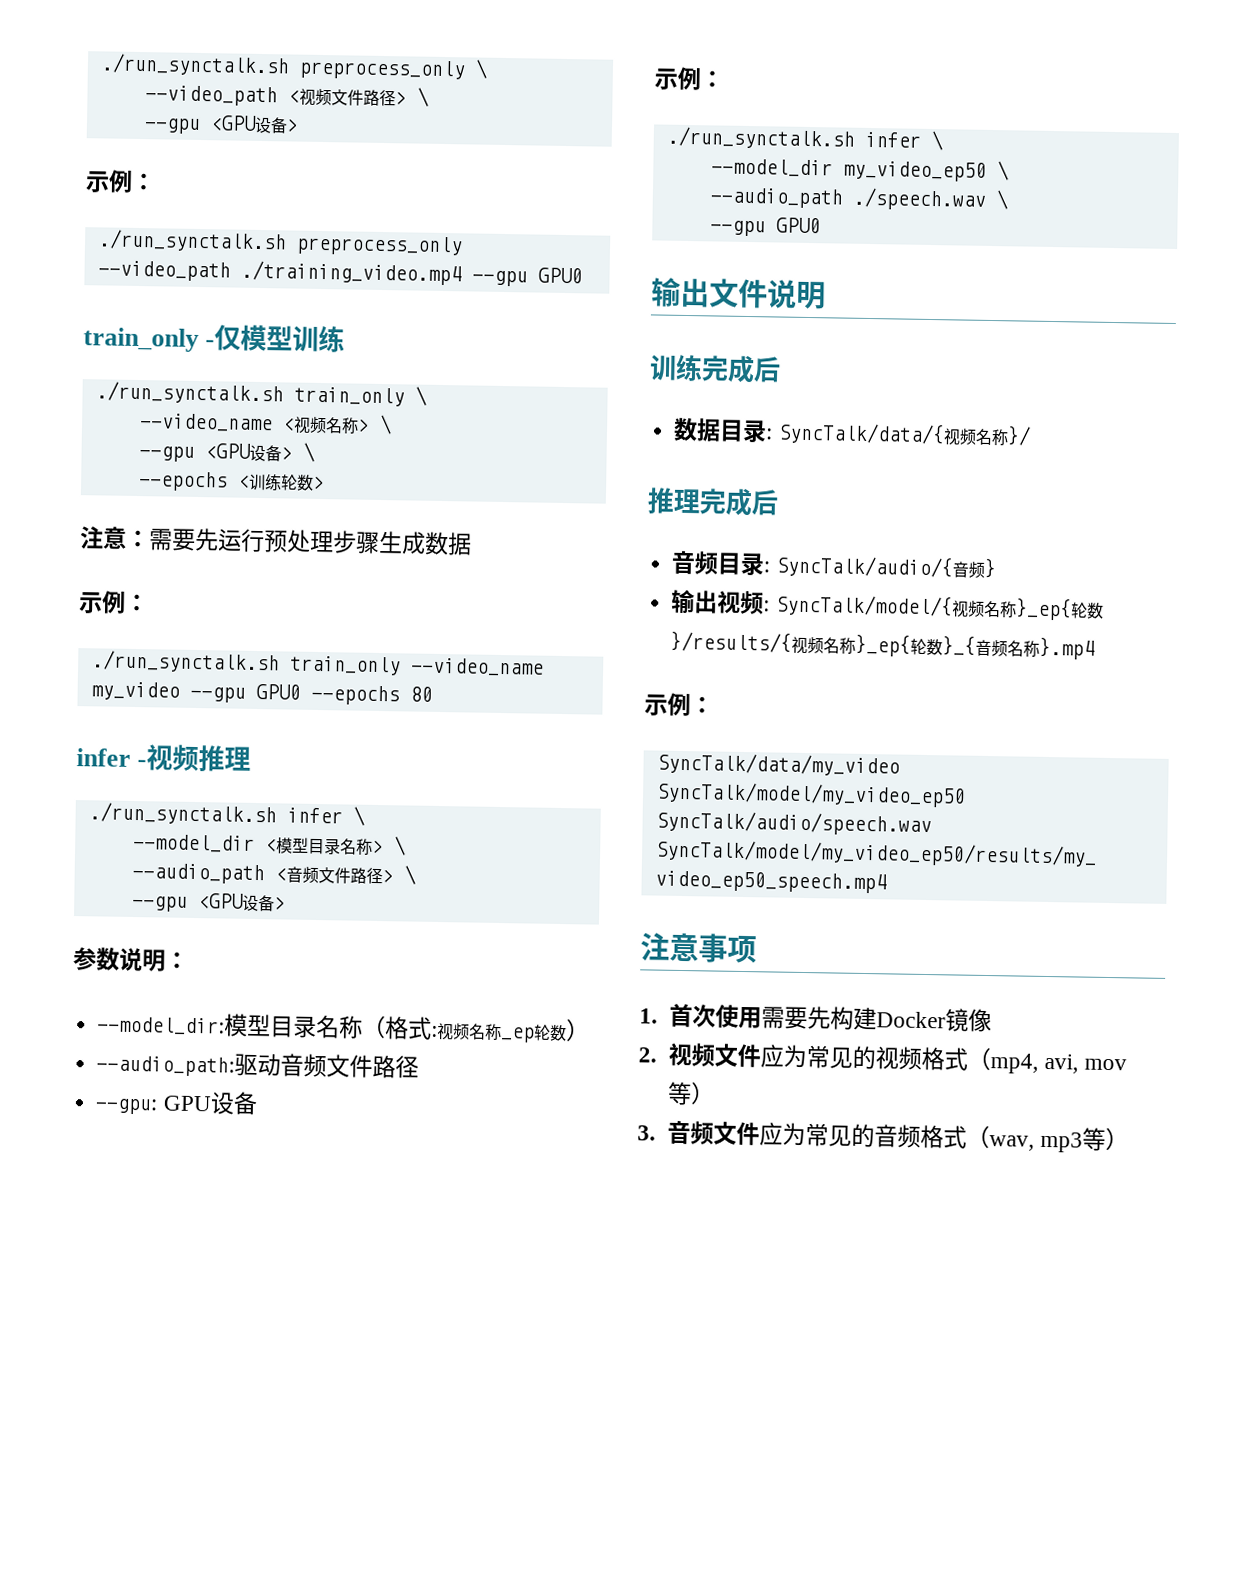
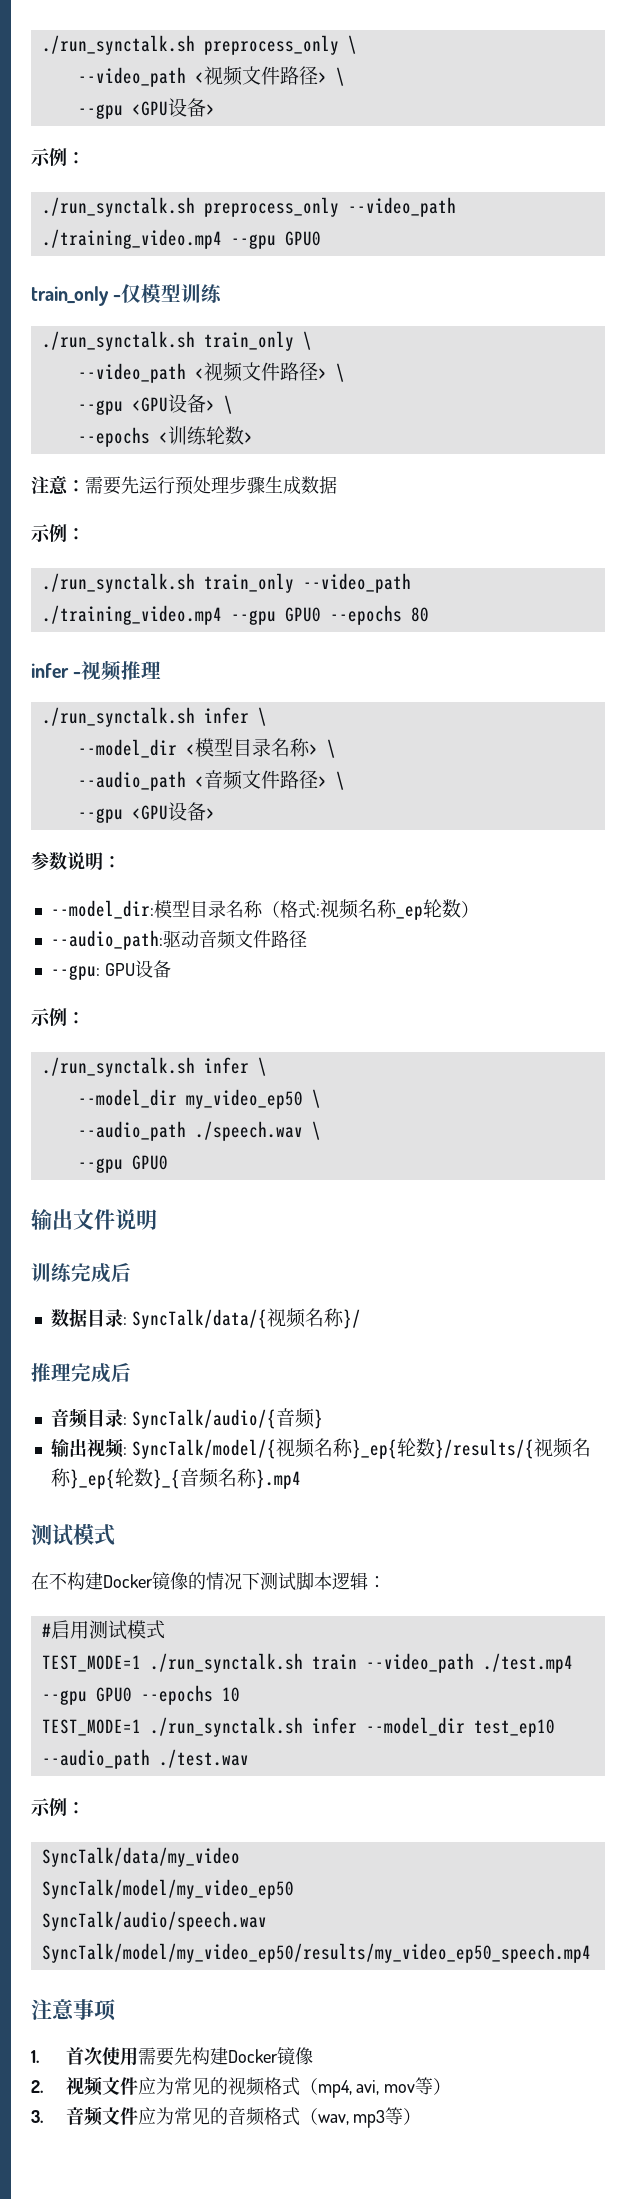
  ./run_synctalk.sh train_only \
- --video_name <视频名称> \
+ --video_path <视频文件路径> \
- ./run_synctalk.sh train_only --video_name my_video --gpu GPU0 --epochs 80
+ ./run_synctalk.sh train_only --video_path ./training_video.mp4 --gpu GPU0 --epochs 80
  输出视频: SyncTalk/model/{视频名称}_ep{轮数}/results/{视频名称}_ep{轮数}_{音频名称}.mp4
+ 测试模式
+ 在不构建Docker镜像的情况下测试脚本逻辑：
+ #启用测试模式
+ TEST_MODE=1 ./run_synctalk.sh train --video_path ./test.mp4 --gpu GPU0 --epochs 10
+ TEST_MODE=1 ./run_synctalk.sh infer --model_dir test_ep10 --audio_path ./test.wav

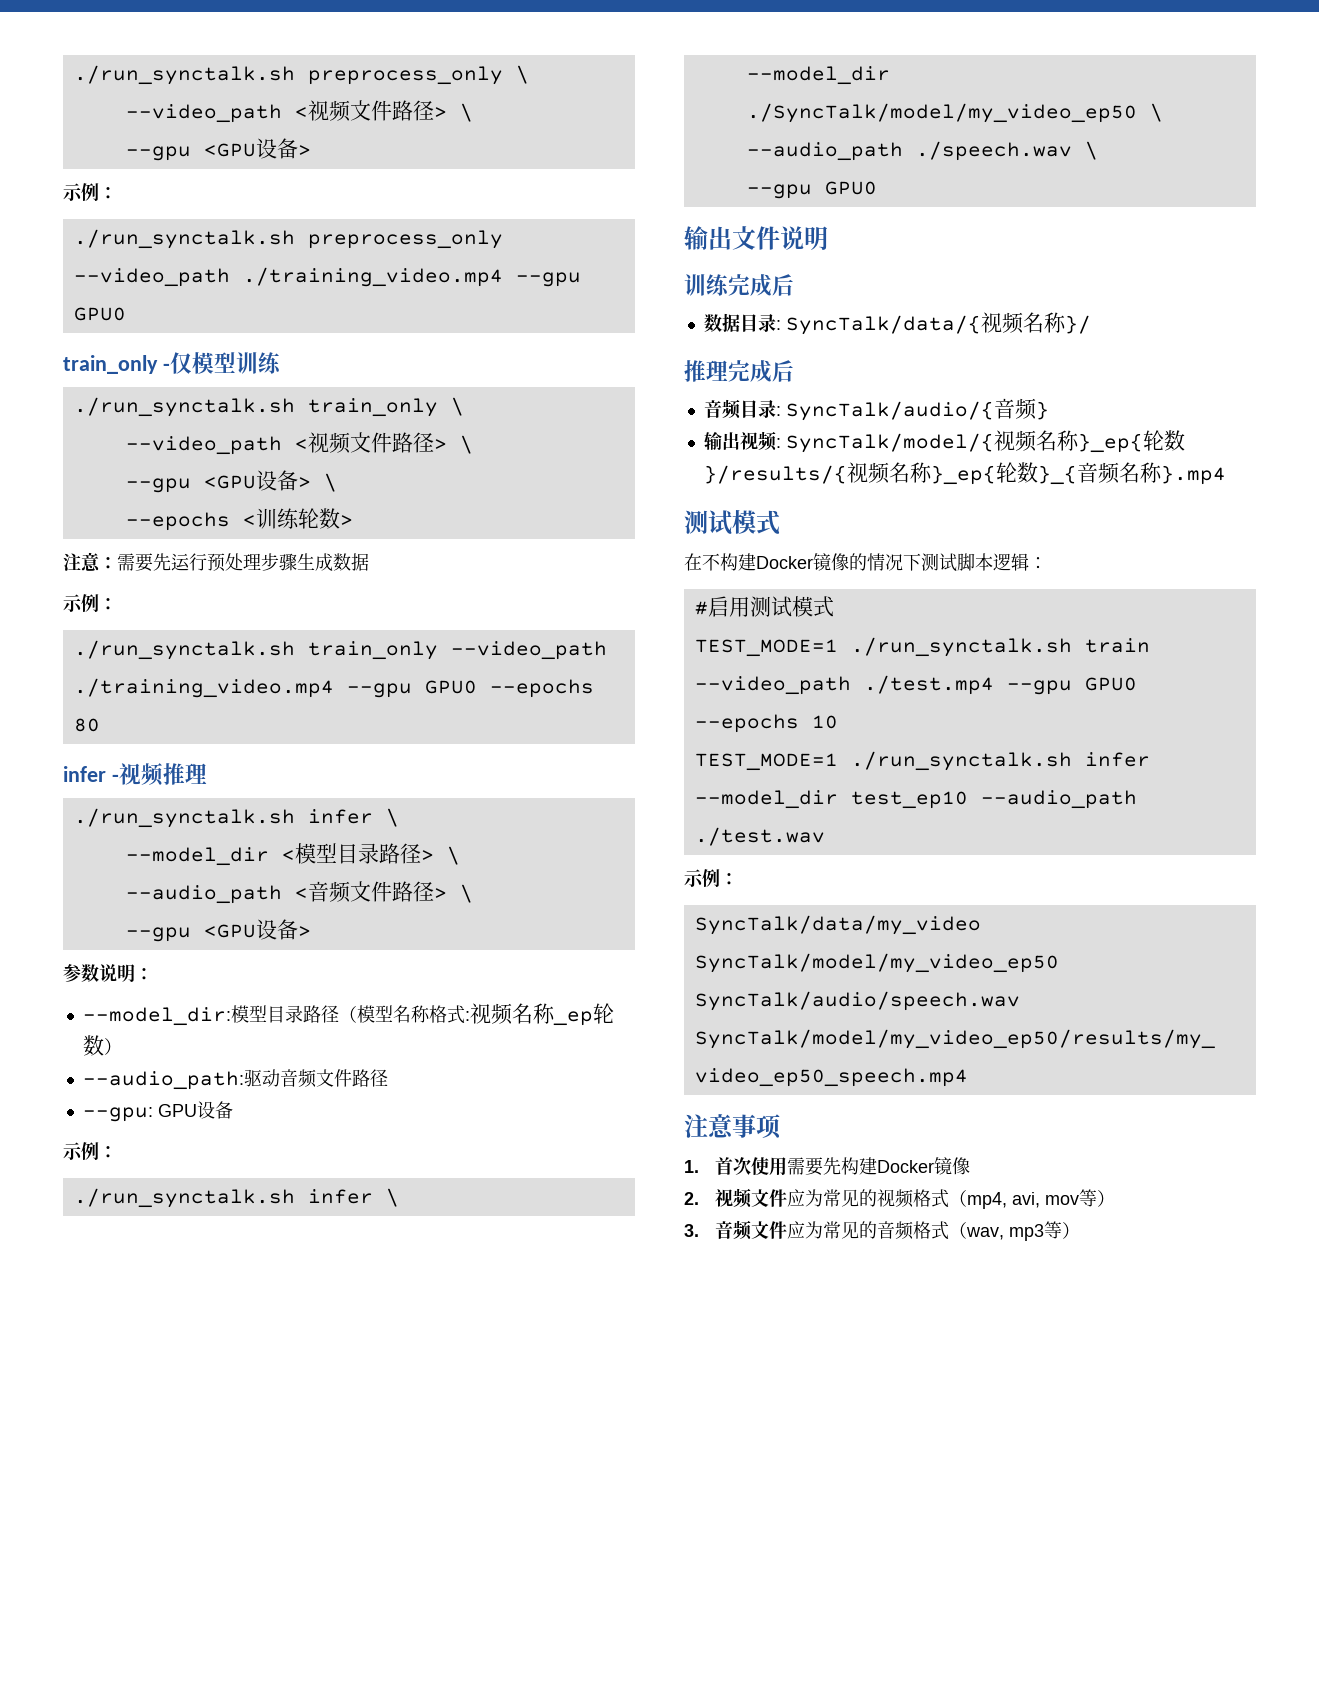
- --model_dir <模型目录名称> \
+ --model_dir <模型目录路径> \
- --model_dir:模型目录名称（格式:视频名称_ep轮数）
+ --model_dir:模型目录路径（模型名称格式:视频名称_ep轮数）
- --model_dir my_video_ep50 \
+ --model_dir ./SyncTalk/model/my_video_ep50 \

